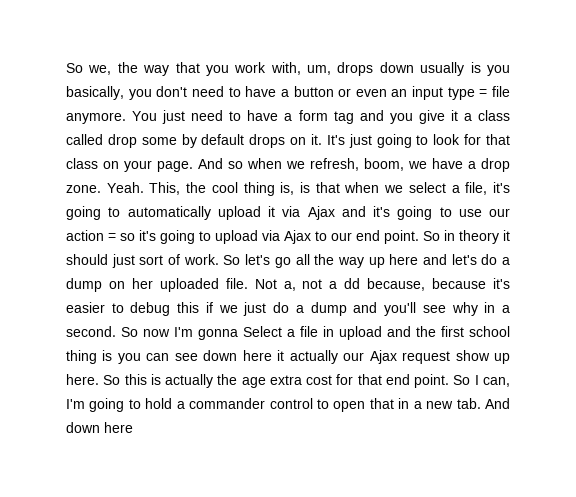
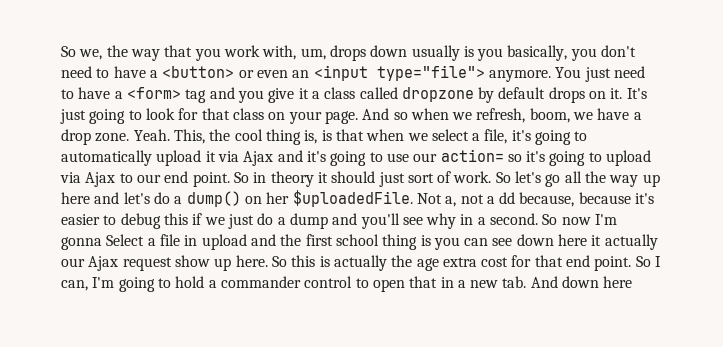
- So we, the way that you work with, um, drops down usually is you basically, you don't need to have a button or even an input type = file anymore.
+ So we, the way that you work with, um, drops down usually is you basically, you don't need to have a <button> or even an <input type="file"> anymore.
- You just need to have a form tag and you give it a class called drop some by default drops on it.
+ You just need to have a <form> tag and you give it a class called dropzone by default drops on it.
- This, the cool thing is, is that when we select a file, it's going to automatically upload it via Ajax and it's going to use our action = so it's going to upload via Ajax to our end point.
+ This, the cool thing is, is that when we select a file, it's going to automatically upload it via Ajax and it's going to use our action= so it's going to upload via Ajax to our end point.
- So let's go all the way up here and let's do a dump on her uploaded file.
+ So let's go all the way up here and let's do a dump() on her $uploadedFile.

